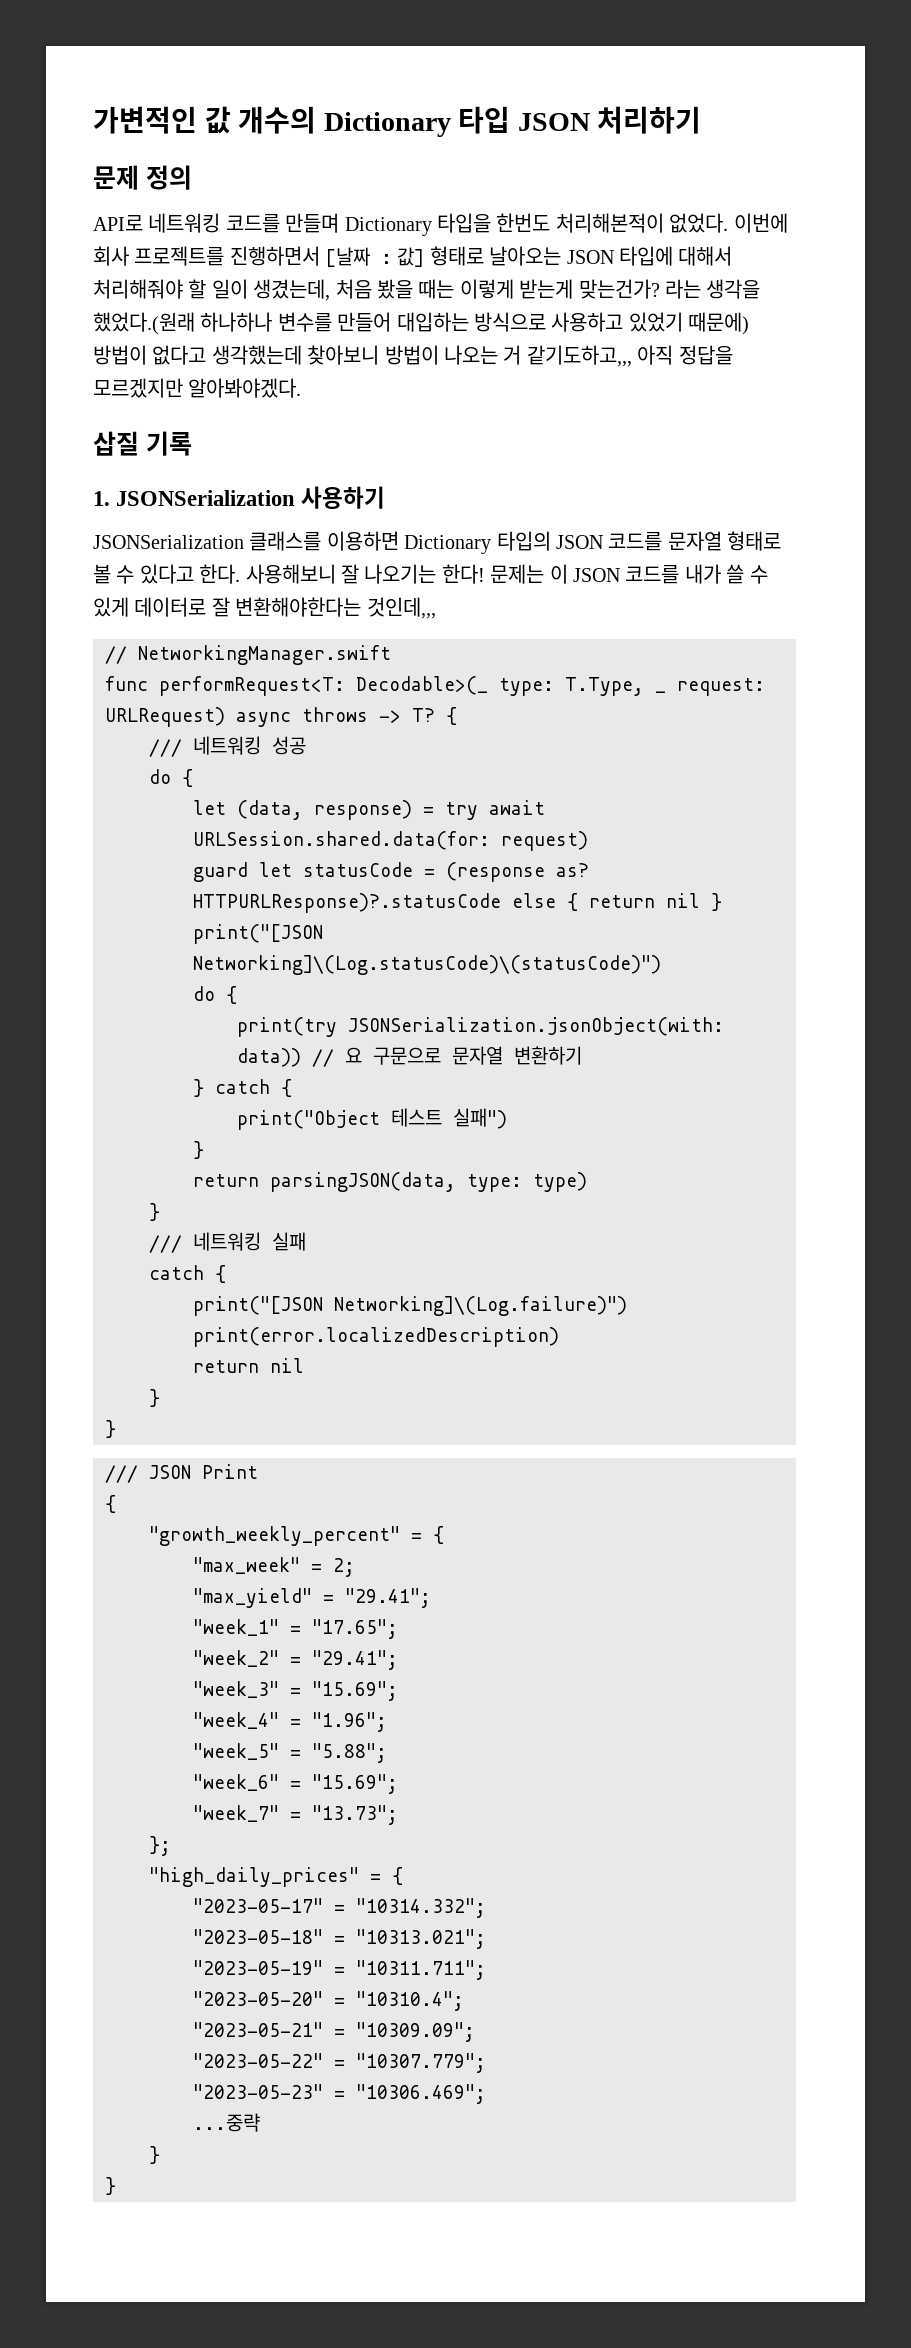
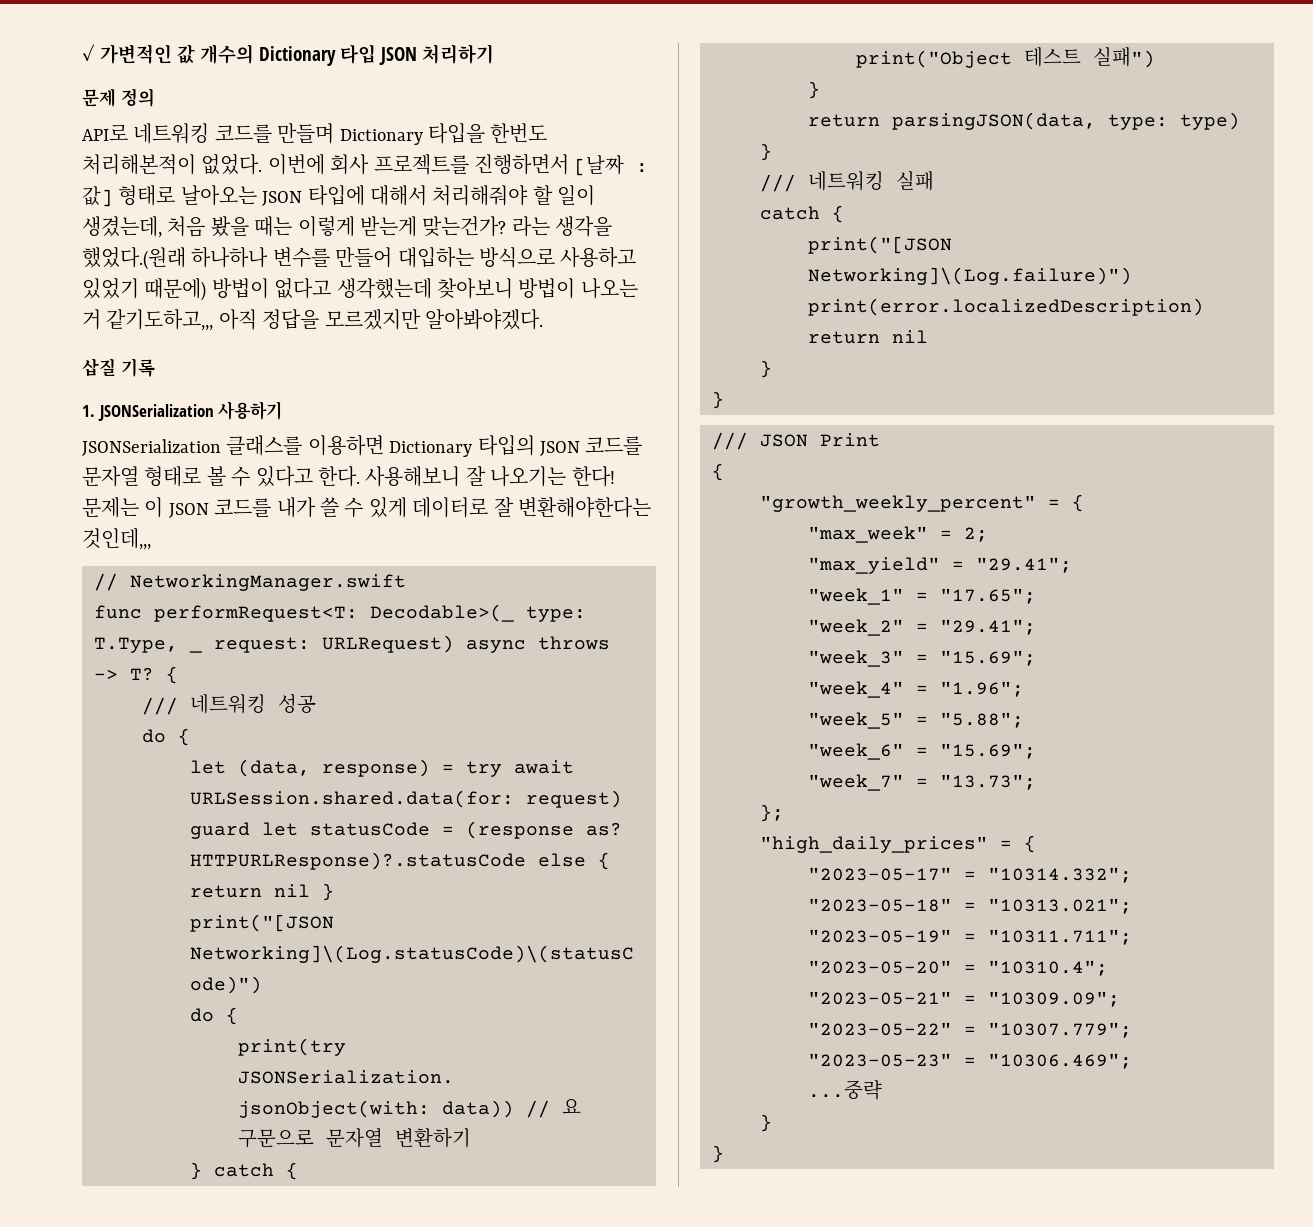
- 가변적인 값 개수의 Dictionary 타입 JSON 처리하기
+ ✓ 가변적인 값 개수의 Dictionary 타입 JSON 처리하기

